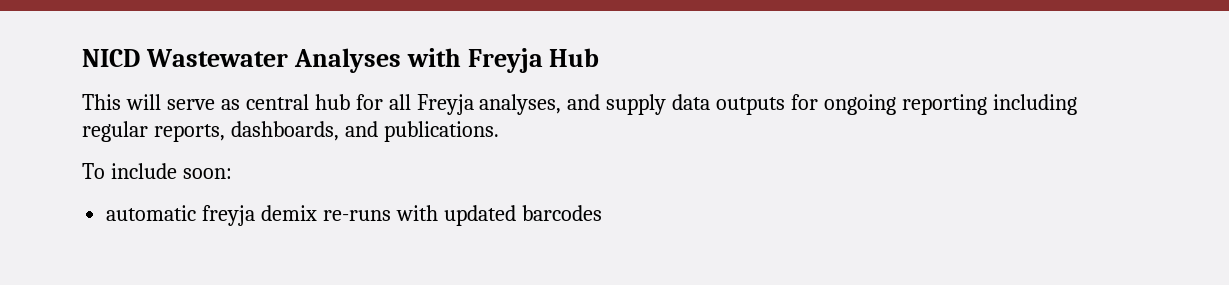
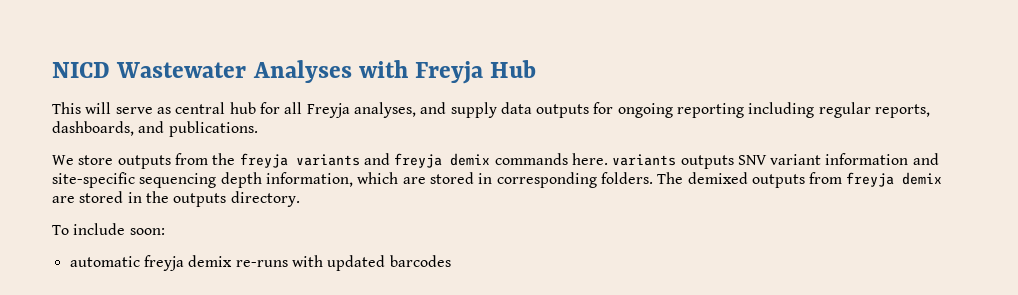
+ We store outputs from the freyja variants and freyja demix commands here. variants outputs SNV variant information and site-specific sequencing depth information, which are stored in corresponding folders. The demixed outputs from freyja demix are stored in the outputs directory.

